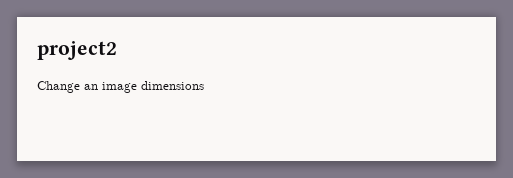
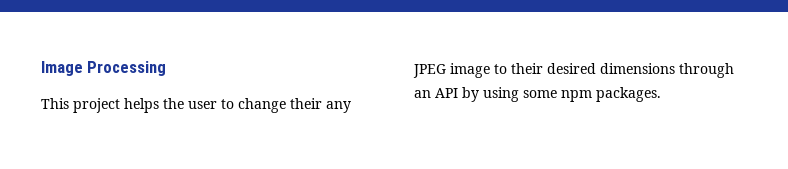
- project2
- Change an image dimensions
+ Image Processing
+ This project helps the user to change their any JPEG image to their desired dimensions through an API by using some npm packages.

